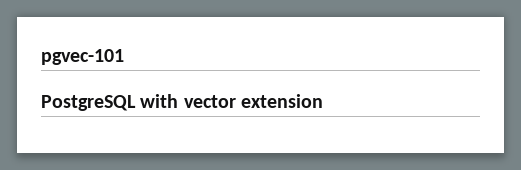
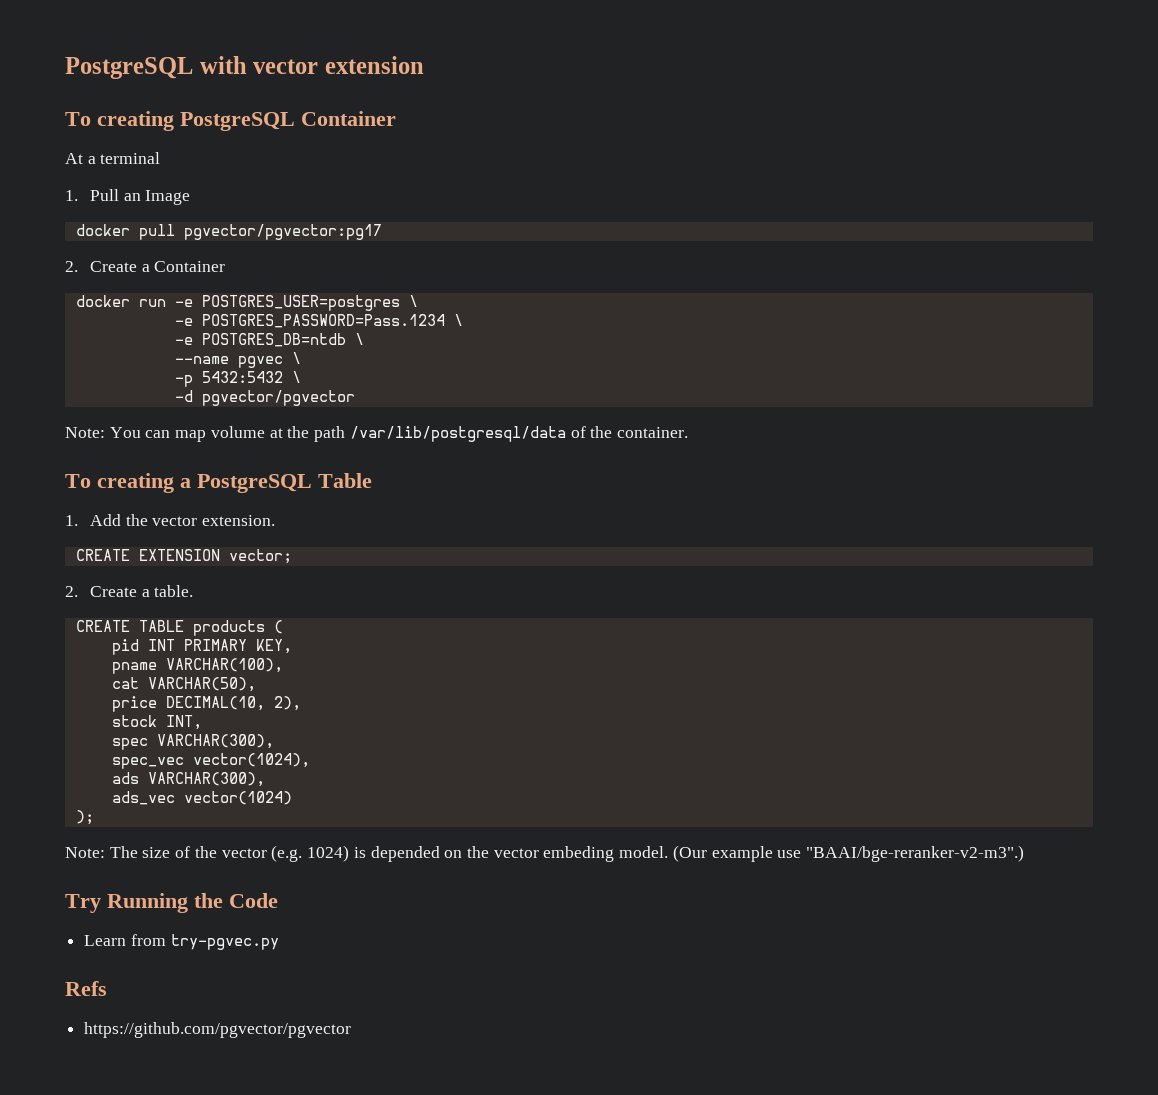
- pgvec-101
+ To creating PostgreSQL Container
+ At a terminal
+ 1. Pull an Image
+ docker pull pgvector/pgvector:pg17
+ 2. Create a Container
+ docker run -e POSTGRES_USER=postgres \
+ -e POSTGRES_PASSWORD=Pass.1234 \
+ -e POSTGRES_DB=ntdb \
+ --name pgvec \
+ -p 5432:5432 \
+ -d pgvector/pgvector
+ Note: You can map volume at the path /var/lib/postgresql/data of the container.
+ To creating a PostgreSQL Table
+ 1. Add the vector extension.
+ CREATE EXTENSION vector;
+ 2. Create a table.
+ CREATE TABLE products (
+ pid INT PRIMARY KEY,
+ pname VARCHAR(100),
+ cat VARCHAR(50),
+ price DECIMAL(10, 2),
+ stock INT,
+ spec VARCHAR(300),
+ spec_vec vector(1024),
+ ads VARCHAR(300),
+ ads_vec vector(1024)
+ );
+ Note: The size of the vector (e.g. 1024) is depended on the vector embeding model. (Our example use "BAAI/bge-reranker-v2-m3".)
+ Try Running the Code
+ Learn from try-pgvec.py
+ Refs
+ https://github.com/pgvector/pgvector

